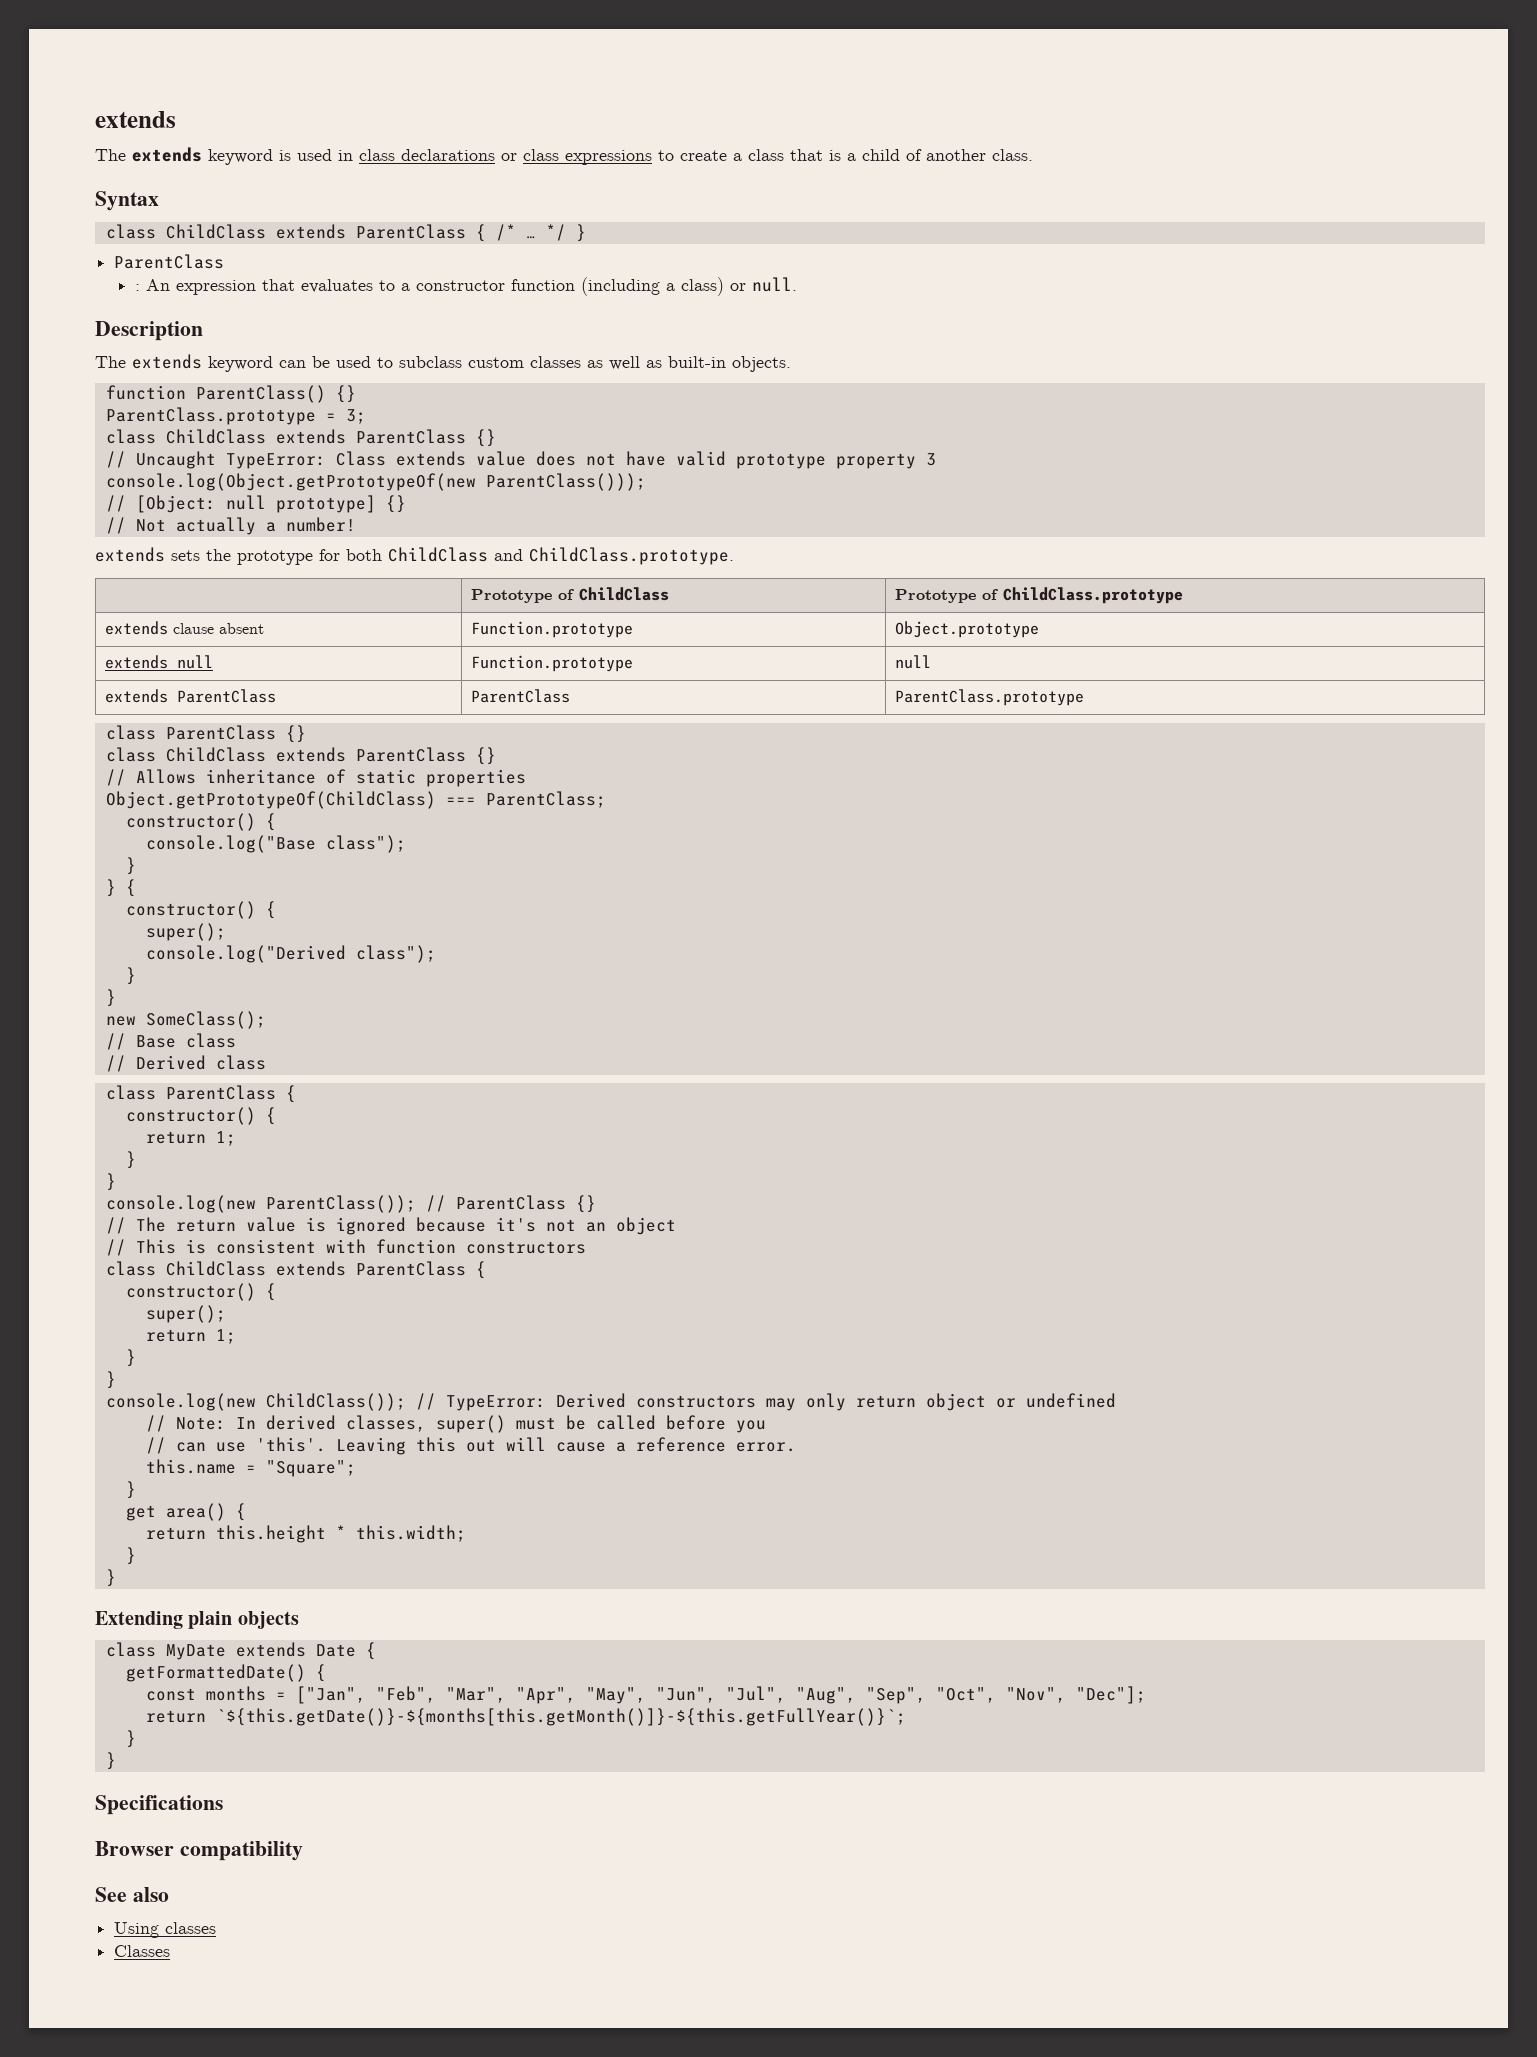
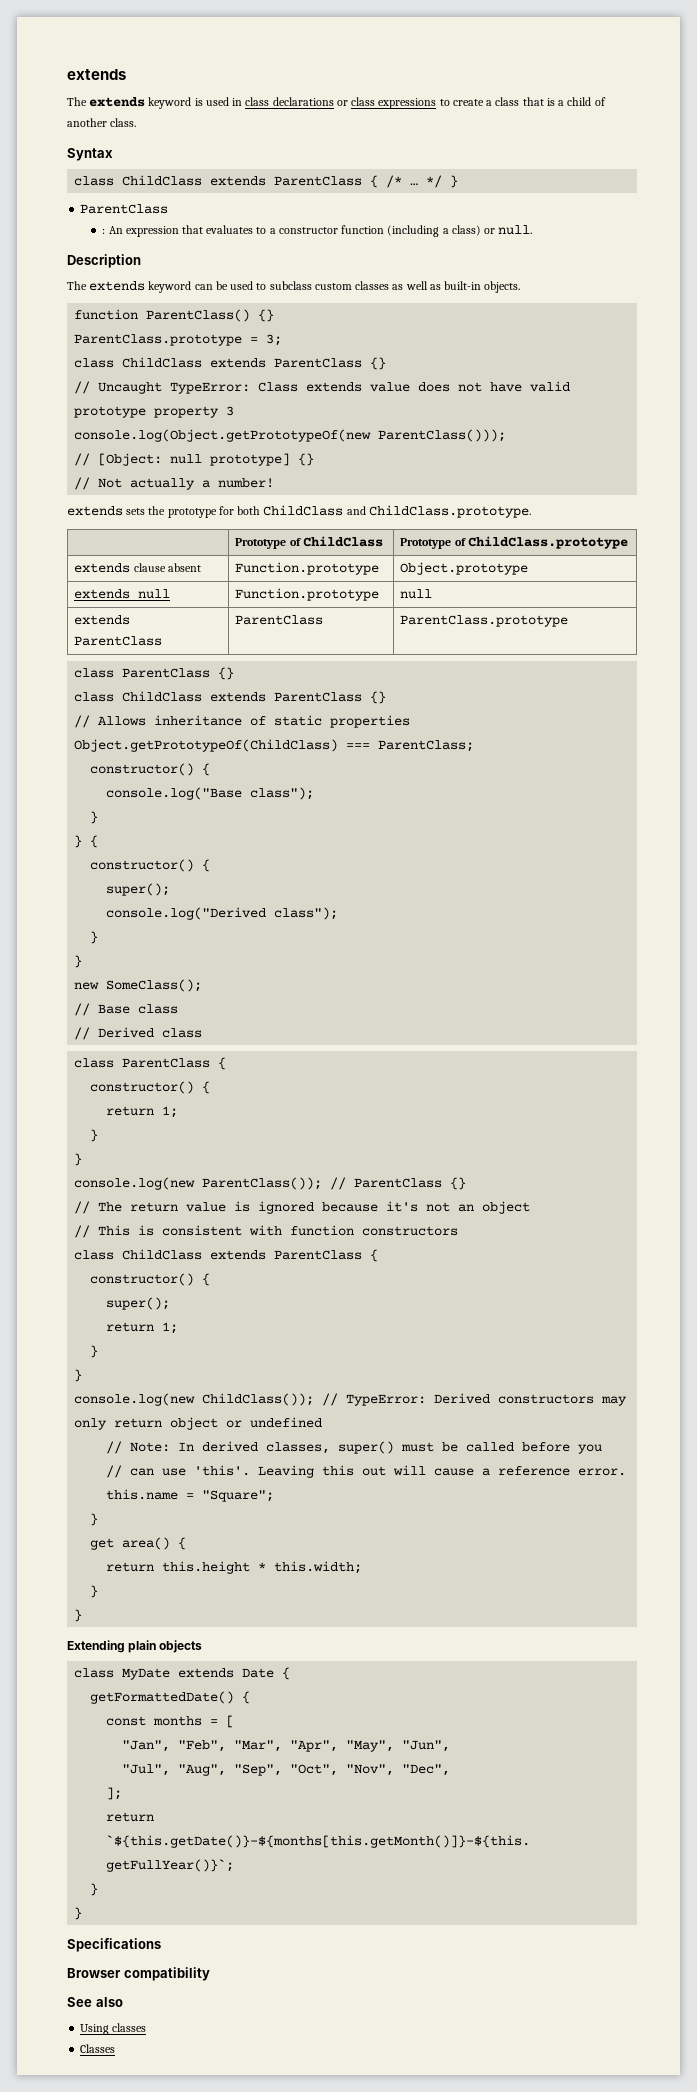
- const months = ["Jan", "Feb", "Mar", "Apr", "May", "Jun", "Jul", "Aug", "Sep", "Oct", "Nov", "Dec"];
+ const months = [
+ "Jan", "Feb", "Mar", "Apr", "May", "Jun",
+ "Jul", "Aug", "Sep", "Oct", "Nov", "Dec",
+ ];

